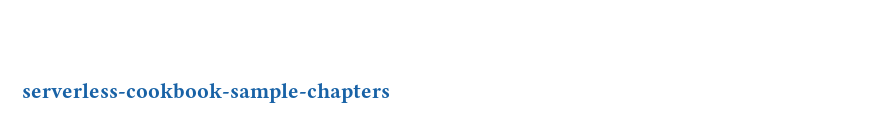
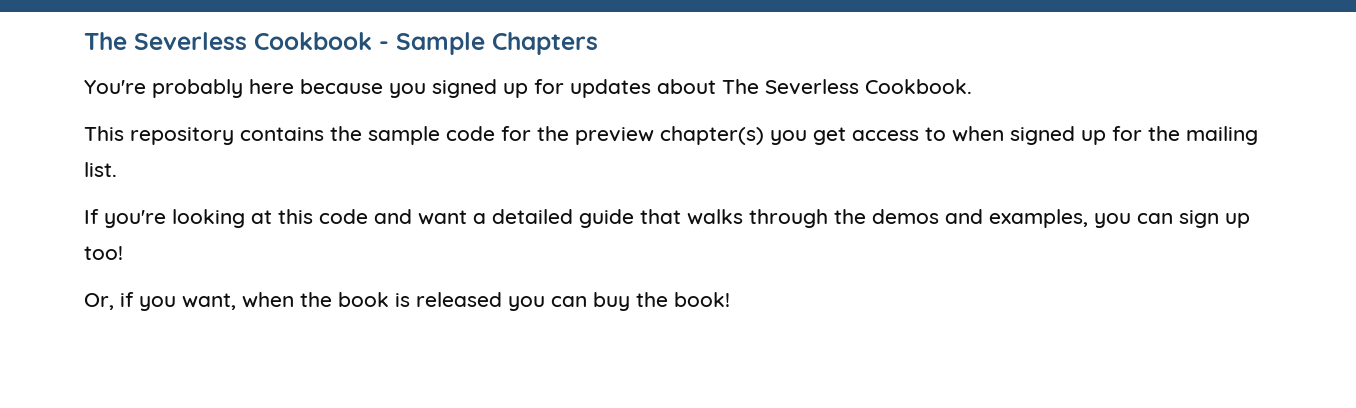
- serverless-cookbook-sample-chapters
+ The Severless Cookbook - Sample Chapters
+ You're probably here because you signed up for updates about The Severless Cookbook.
+ This repository contains the sample code for the preview chapter(s) you get access to when signed up for the mailing list.
+ If you're looking at this code and want a detailed guide that walks through the demos and examples, you can sign up too!
+ Or, if you want, when the book is released you can buy the book!

